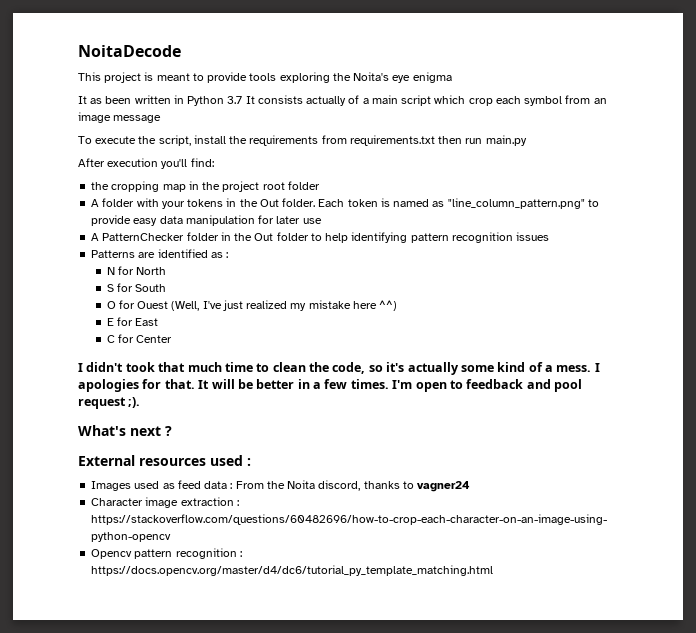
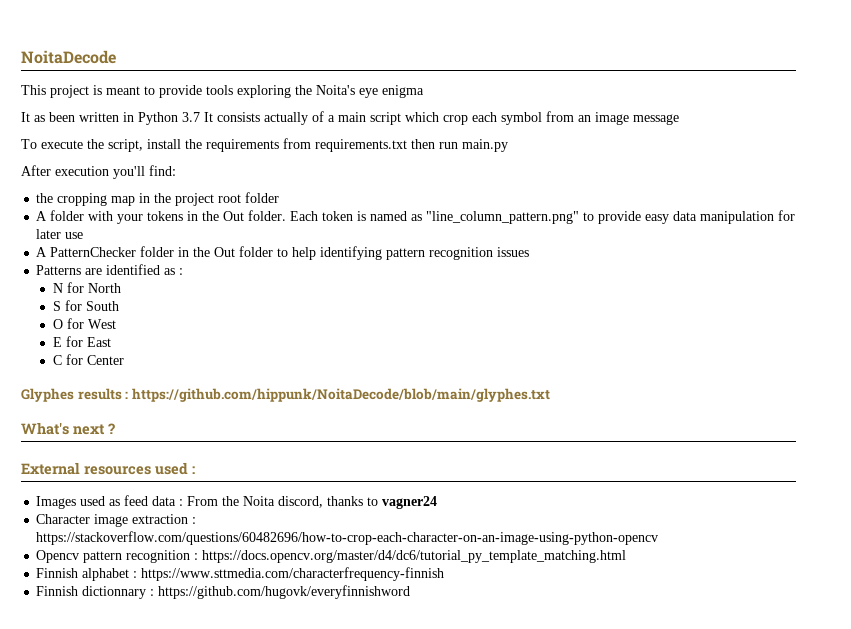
- O for Ouest (Well, I've just realized my mistake here ^^)
+ O for West
- I didn't took that much time to clean the code, so it's actually some kind of a mess. I apologies for that. It will be better in a few times. I'm open to feedback and pool request ;).
+ Glyphes results : https://github.com/hippunk/NoitaDecode/blob/main/glyphes.txt
+ Finnish alphabet : https://www.sttmedia.com/characterfrequency-finnish
+ Finnish dictionnary : https://github.com/hugovk/everyfinnishword

